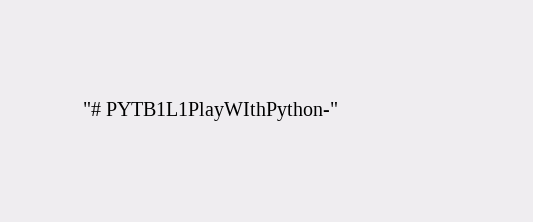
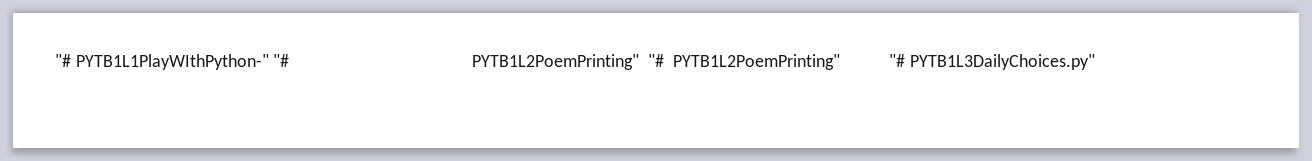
- "# PYTB1L1PlayWIthPython-"
+ "# PYTB1L1PlayWIthPython-" "# PYTB1L2PoemPrinting" "# PYTB1L2PoemPrinting" "# PYTB1L3DailyChoices.py"

